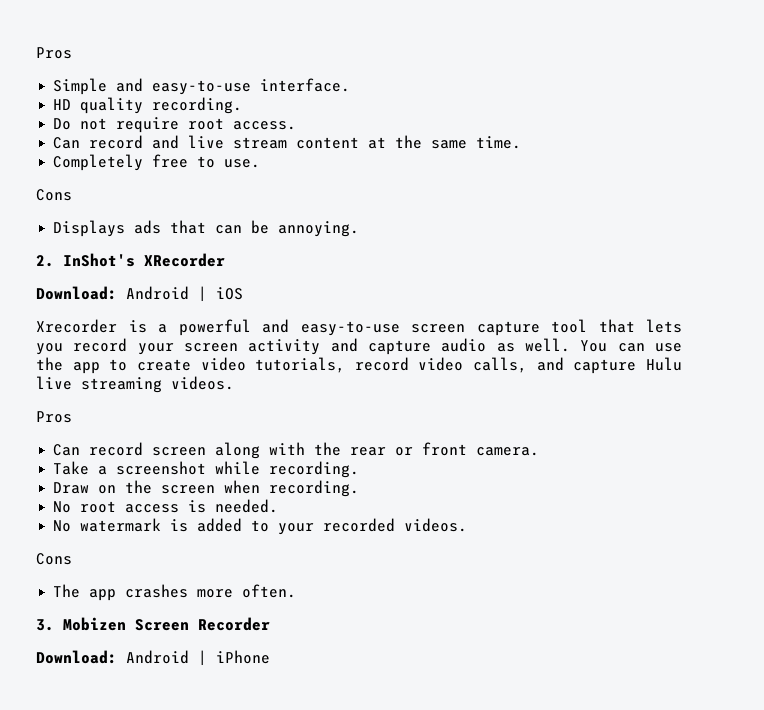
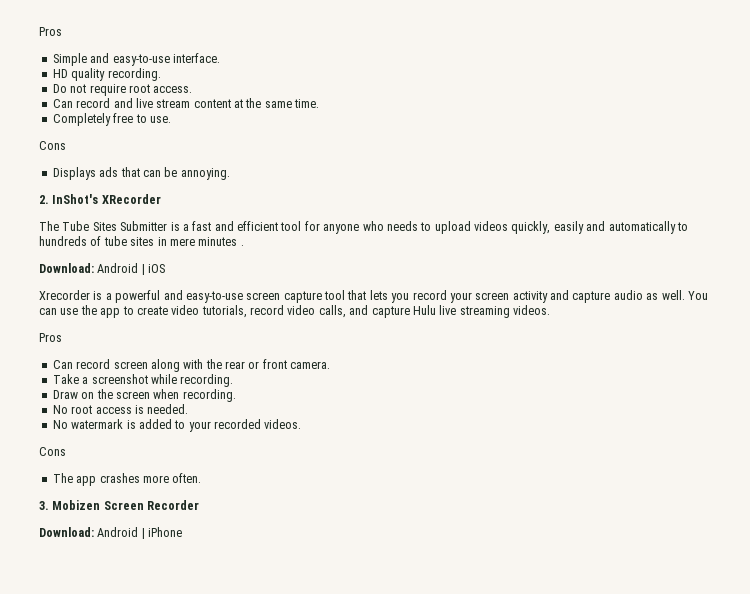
+ The Tube Sites Submitter is a fast and efficient tool for anyone who needs to upload videos quickly, easily and automatically to hundreds of tube sites in mere minutes .

